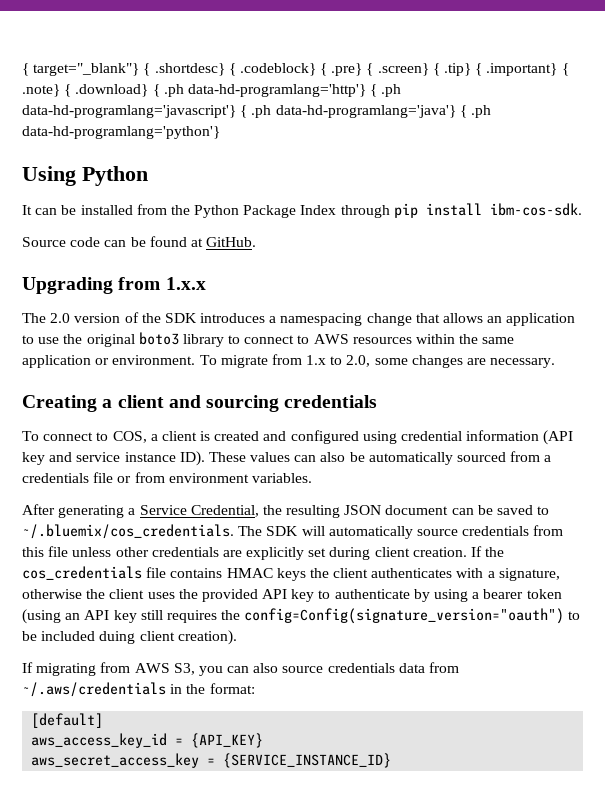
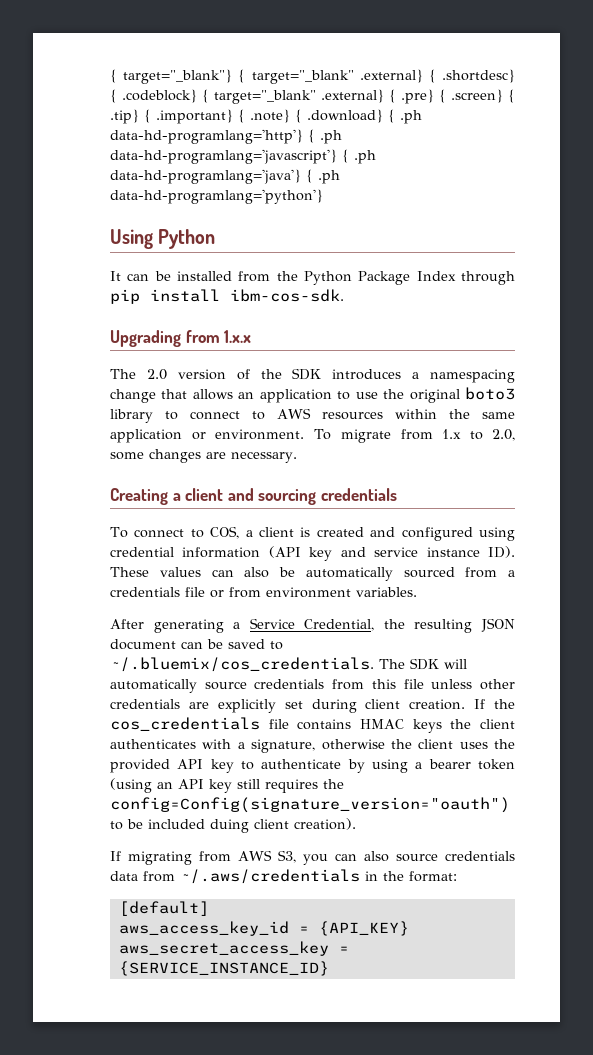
- { target="_blank"} { .shortdesc} { .codeblock} { .pre} { .screen} { .tip} { .important} { .note} { .download} { .ph data-hd-programlang='http'} { .ph data-hd-programlang='javascript'} { .ph data-hd-programlang='java'} { .ph data-hd-programlang='python'}
+ { target="_blank"} { target="_blank" .external} { .shortdesc} { .codeblock} { target="_blank" .external} { .pre} { .screen} { .tip} { .important} { .note} { .download} { .ph data-hd-programlang='http'} { .ph data-hd-programlang='javascript'} { .ph data-hd-programlang='java'} { .ph data-hd-programlang='python'}
- Source code can be found at GitHub.

